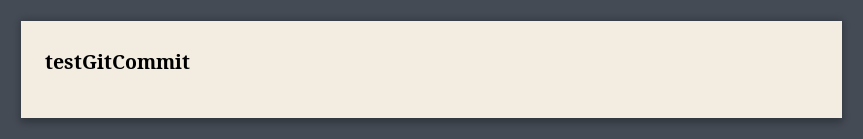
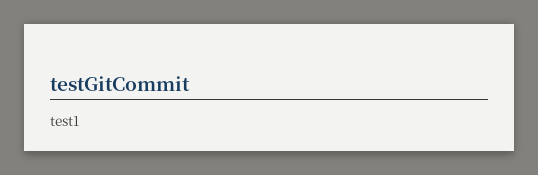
+ test1

